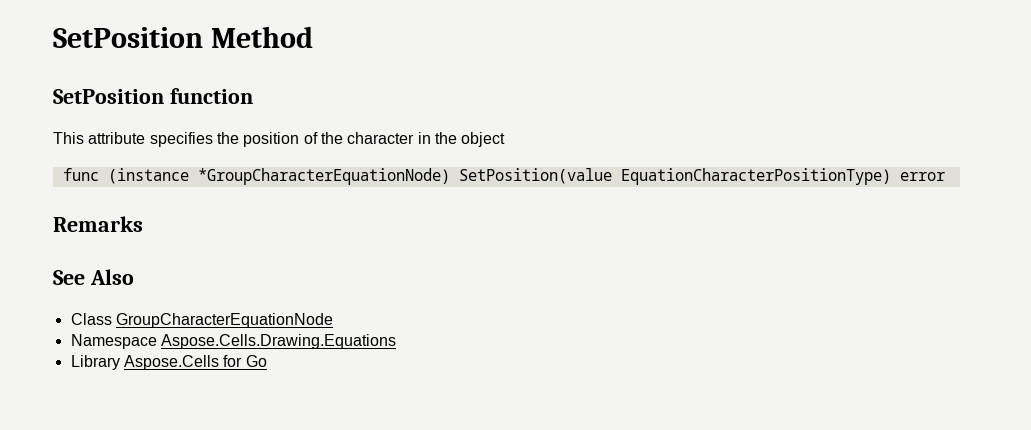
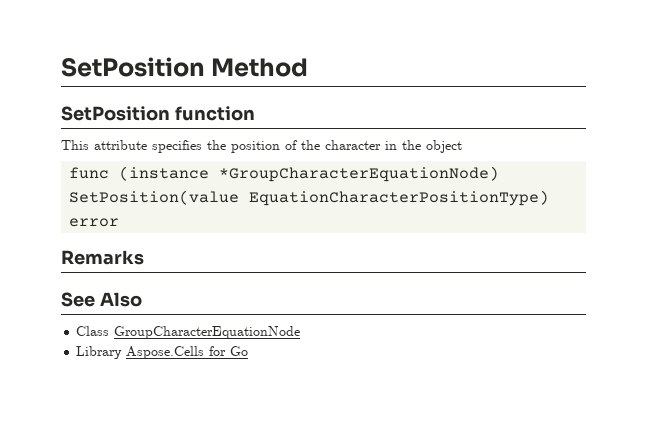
- Namespace Aspose.Cells.Drawing.Equations

